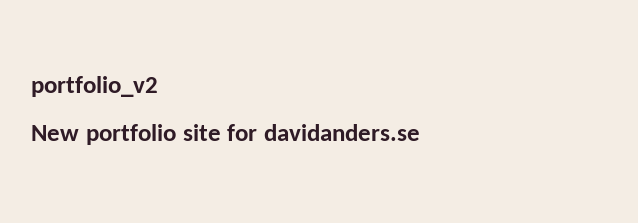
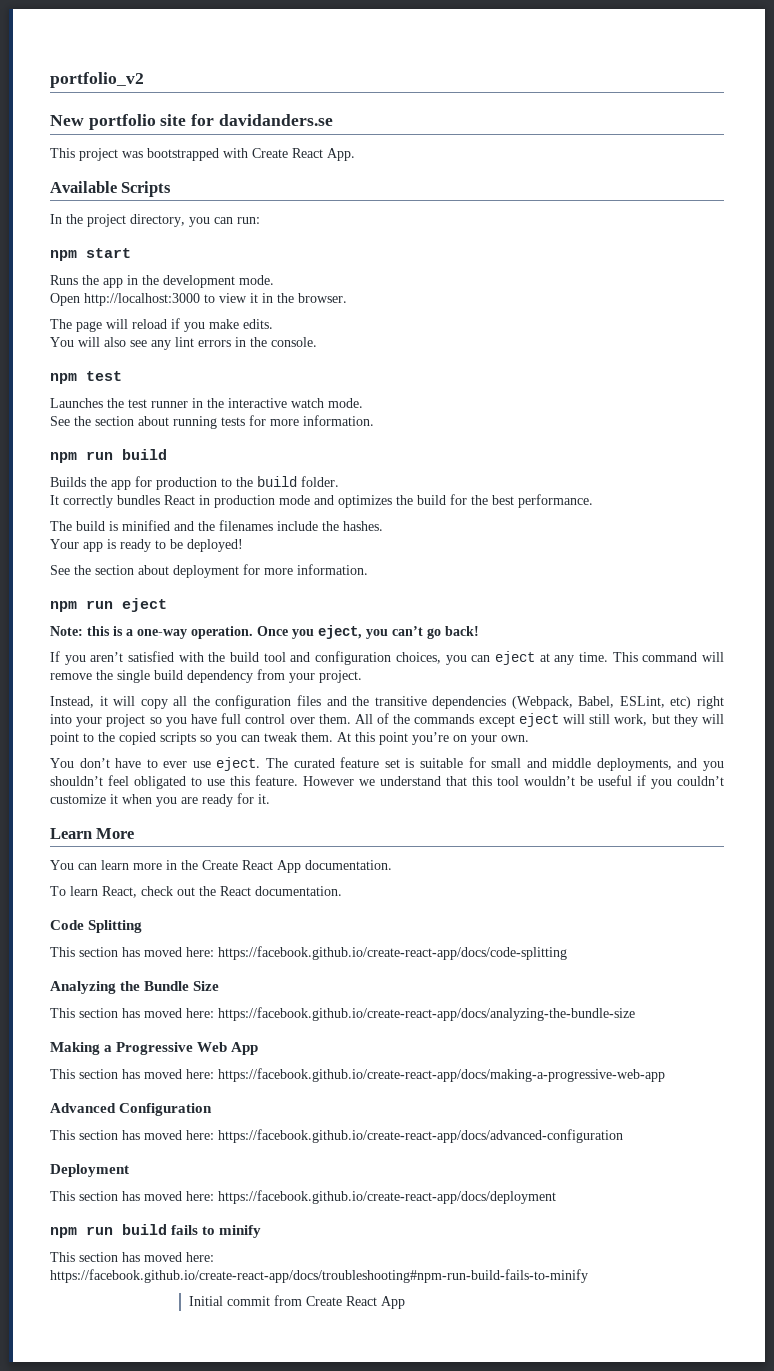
+ This project was bootstrapped with Create React App.
+ Available Scripts
+ In the project directory, you can run:
+ npm start
+ Runs the app in the development mode.
+ Open http://localhost:3000 to view it in the browser.
+ The page will reload if you make edits.
+ You will also see any lint errors in the console.
+ npm test
+ Launches the test runner in the interactive watch mode.
+ See the section about running tests for more information.
+ npm run build
+ Builds the app for production to the build folder.
+ It correctly bundles React in production mode and optimizes the build for the best performance.
+ The build is minified and the filenames include the hashes.
+ Your app is ready to be deployed!
+ See the section about deployment for more information.
+ npm run eject
+ Note: this is a one-way operation. Once you eject, you can’t go back!
+ If you aren’t satisfied with the build tool and configuration choices, you can eject at any time. This command will remove the single build dependency from your project.
+ Instead, it will copy all the configuration files and the transitive dependencies (Webpack, Babel, ESLint, etc) right into your project so you have full control over them. All of the commands except eject will still work, but they will point to the copied scripts so you can tweak them. At this point you’re on your own.
+ You don’t have to ever use eject. The curated feature set is suitable for small and middle deployments, and you shouldn’t feel obligated to use this feature. However we understand that this tool wouldn’t be useful if you couldn’t customize it when you are ready for it.
+ Learn More
+ You can learn more in the Create React App documentation.
+ To learn React, check out the React documentation.
+ Code Splitting
+ This section has moved here: https://facebook.github.io/create-react-app/docs/code-splitting
+ Analyzing the Bundle Size
+ This section has moved here: https://facebook.github.io/create-react-app/docs/analyzing-the-bundle-size
+ Making a Progressive Web App
+ This section has moved here: https://facebook.github.io/create-react-app/docs/making-a-progressive-web-app
+ Advanced Configuration
+ This section has moved here: https://facebook.github.io/create-react-app/docs/advanced-configuration
+ Deployment
+ This section has moved here: https://facebook.github.io/create-react-app/docs/deployment
+ npm run build fails to minify
+ This section has moved here: https://facebook.github.io/create-react-app/docs/troubleshooting#npm-run-build-fails-to-minify
+ Initial commit from Create React App

